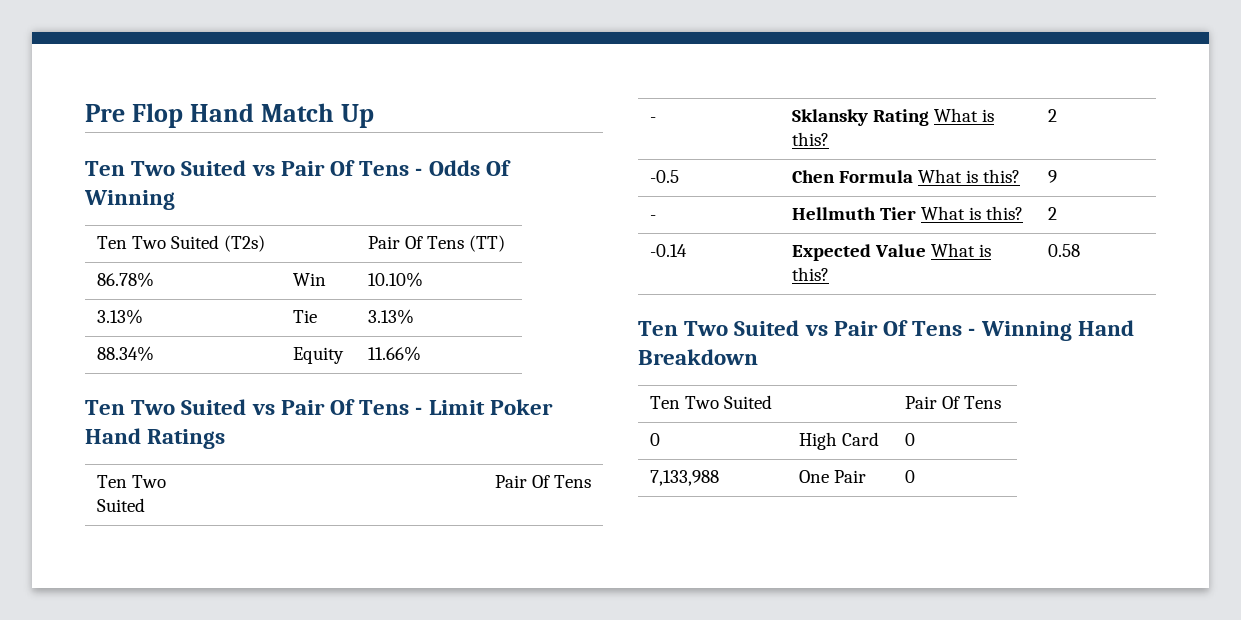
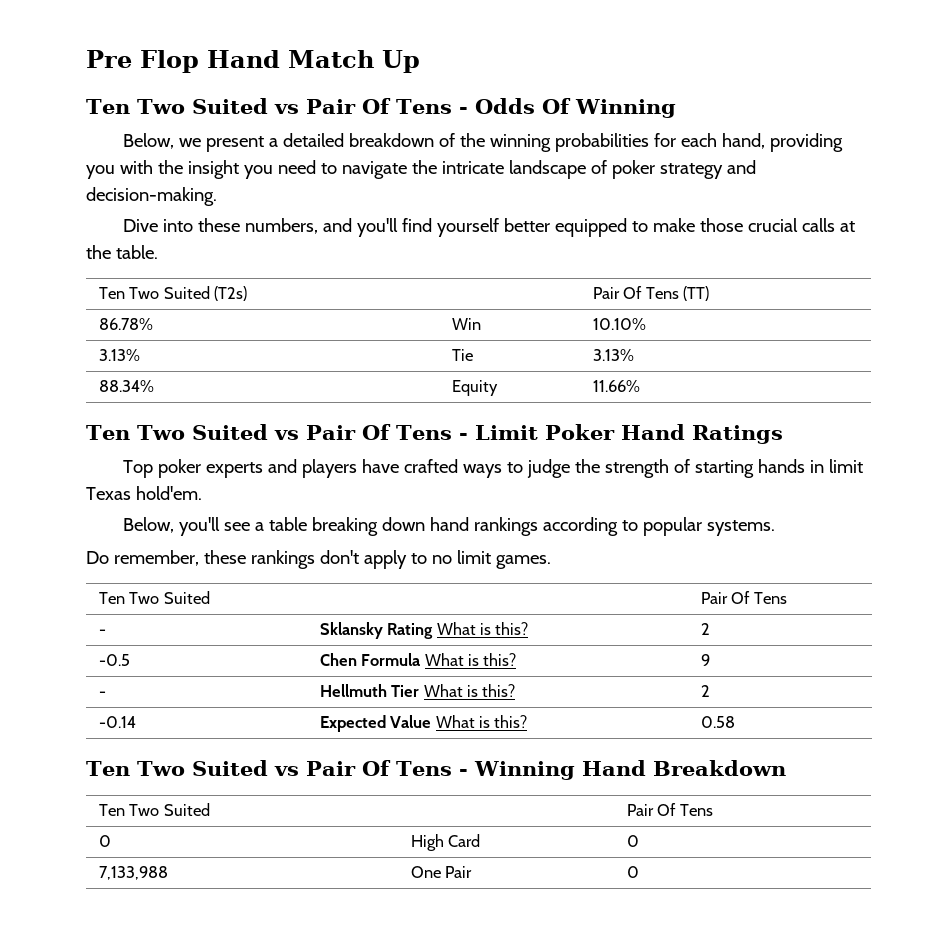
+ Below, we present a detailed breakdown of the winning probabilities for each hand, providing you with the insight you need to navigate the intricate landscape of poker strategy and decision-making.
+ Dive into these numbers, and you'll find yourself better equipped to make those crucial calls at the table.
+ Top poker experts and players have crafted ways to judge the strength of starting hands in limit Texas hold'em.
+ Below, you'll see a table breaking down hand rankings according to popular systems.
+ Do remember, these rankings don't apply to no limit games.

